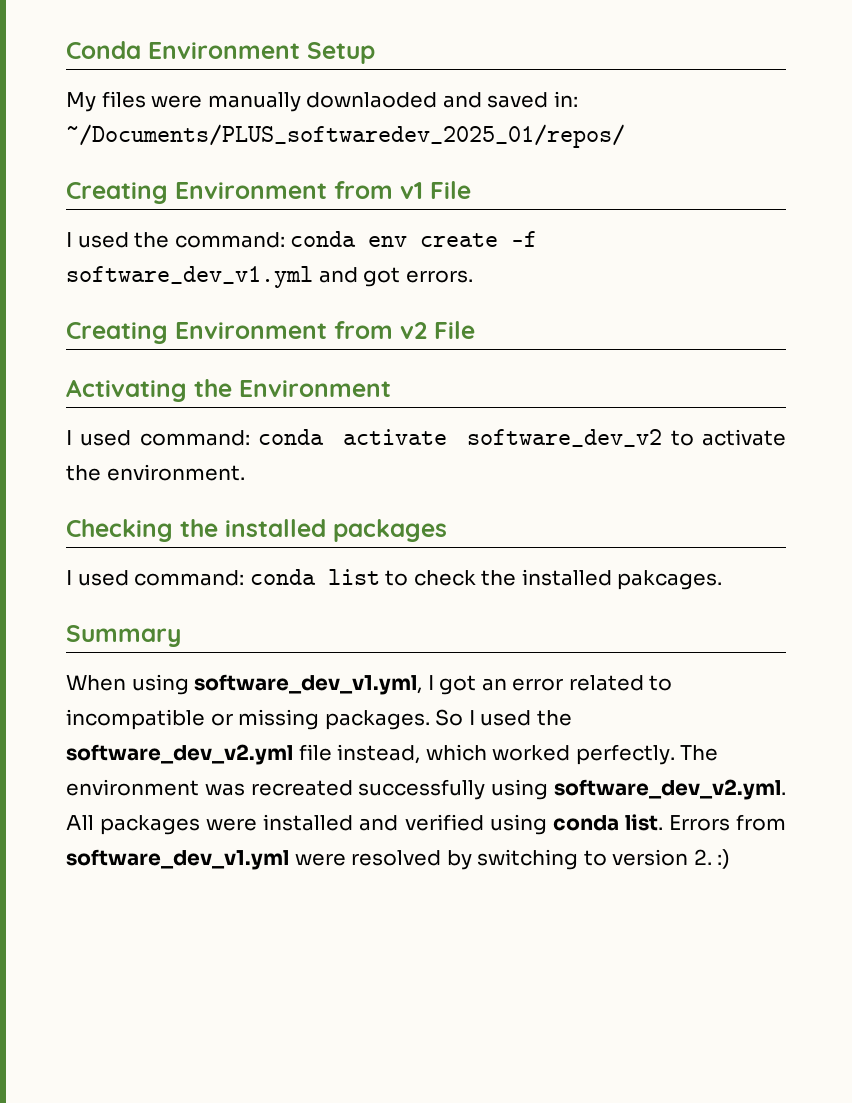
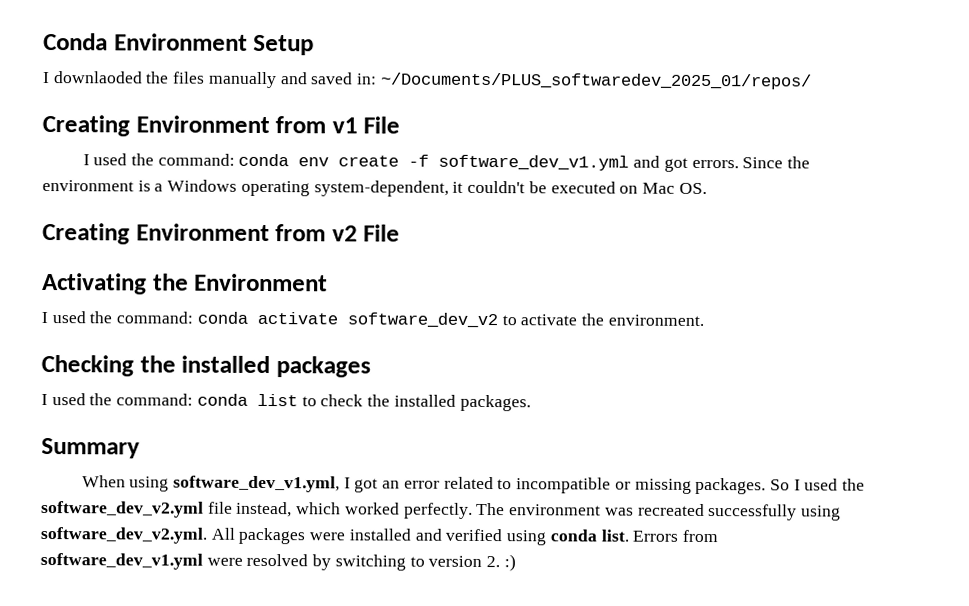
- My files were manually downlaoded and saved in: ~/Documents/PLUS_softwaredev_2025_01/repos/
+ I downlaoded the files manually and saved in: ~/Documents/PLUS_softwaredev_2025_01/repos/
+ Since the environment is a Windows operating system-dependent, it couldn't be executed on Mac OS.
- I used command: conda activate software_dev_v2 to activate the environment.
+ I used the command: conda activate software_dev_v2 to activate the environment.
- I used command: conda list to check the installed pakcages.
+ I used the command: conda list to check the installed packages.

